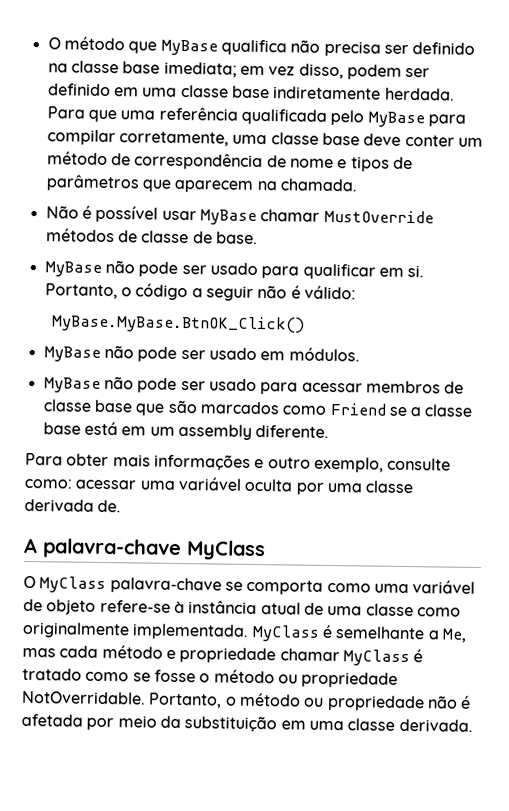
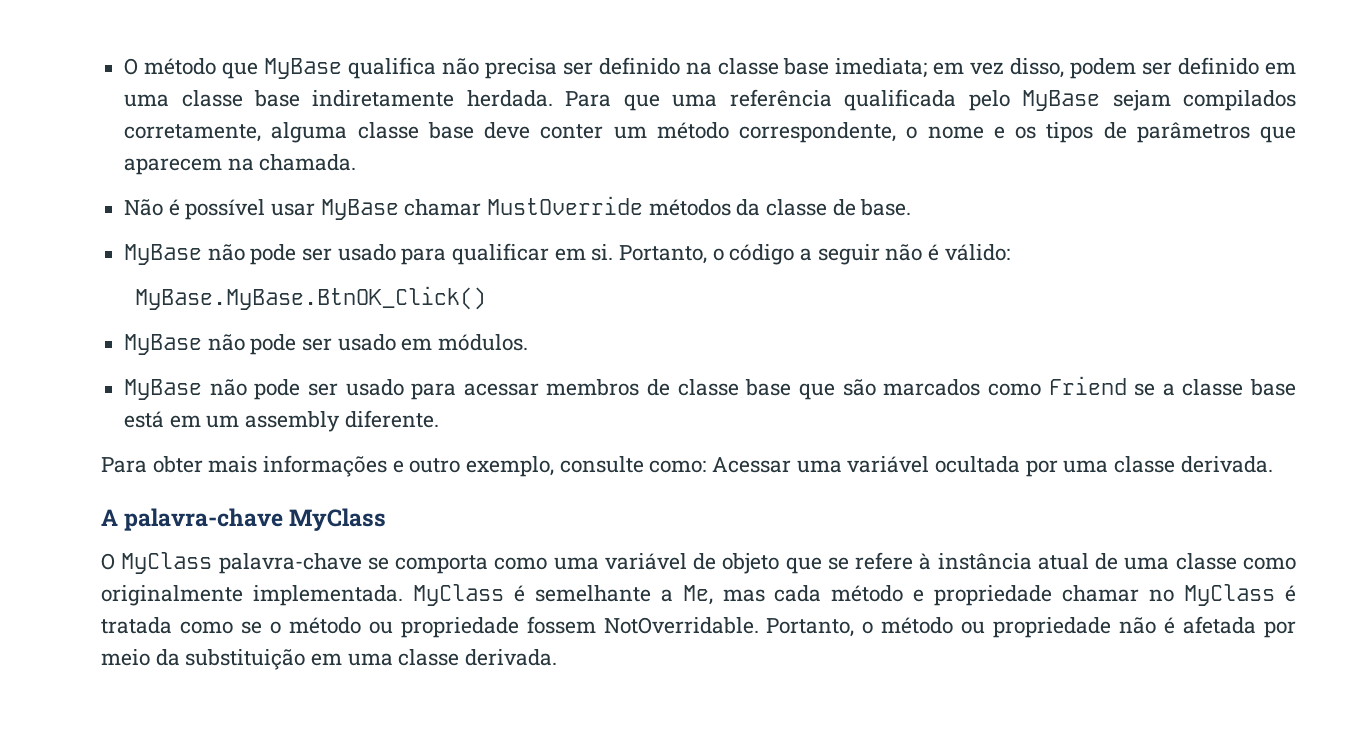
- Para que uma referência qualificada pelo MyBase para compilar corretamente, uma classe base deve conter um método de correspondência de nome e tipos de parâmetros que aparecem na chamada.
+ Para que uma referência qualificada pelo MyBase sejam compilados corretamente, alguma classe base deve conter um método correspondente, o nome e os tipos de parâmetros que aparecem na chamada.
- Não é possível usar MyBase chamar MustOverride métodos de classe de base.
+ Não é possível usar MyBase chamar MustOverride métodos da classe de base.
- Para obter mais informações e outro exemplo, consulte como: acessar uma variável oculta por uma classe derivada de.
+ Para obter mais informações e outro exemplo, consulte como: Acessar uma variável ocultada por uma classe derivada.
- O MyClass palavra-chave se comporta como uma variável de objeto refere-se à instância atual de uma classe como originalmente implementada.
+ O MyClass palavra-chave se comporta como uma variável de objeto que se refere à instância atual de uma classe como originalmente implementada.
- MyClass é semelhante a Me, mas cada método e propriedade chamar MyClass é tratado como se fosse o método ou propriedade NotOverridable.
+ MyClass é semelhante a Me, mas cada método e propriedade chamar no MyClass é tratada como se o método ou propriedade fossem NotOverridable.

